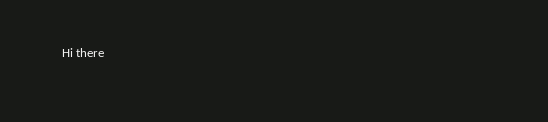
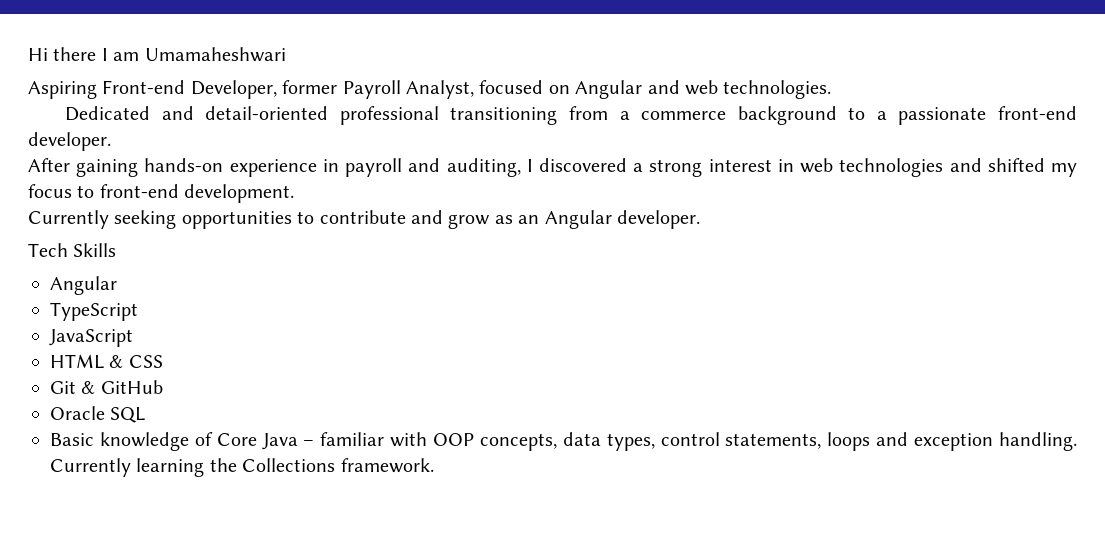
- Hi there
+ Hi there I am Umamaheshwari
+ Aspiring Front-end Developer, former Payroll Analyst, focused on Angular and web technologies.
+ Dedicated and detail-oriented professional transitioning from a commerce background to a passionate front-end developer.
+ After gaining hands-on experience in payroll and auditing, I discovered a strong interest in web technologies and shifted my focus to front-end development.
+ Currently seeking opportunities to contribute and grow as an Angular developer.
+ Tech Skills
+ Angular
+ TypeScript
+ JavaScript
+ HTML & CSS
+ Git & GitHub
+ Oracle SQL
+ Basic knowledge of Core Java – familiar with OOP concepts, data types, control statements, loops and exception handling. Currently learning the Collections framework.

